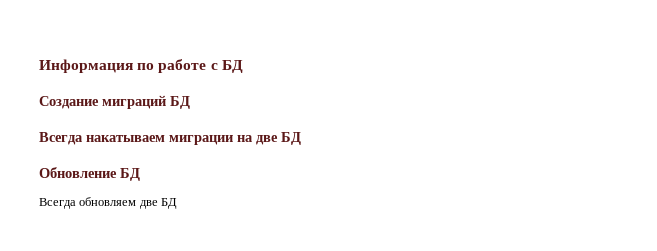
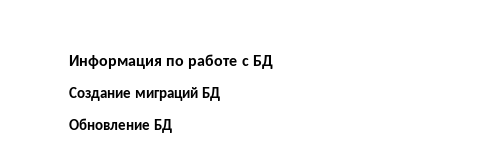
- Всегда накатываем миграции на две БД
  Обновление БД
- Всегда обновляем две БД

